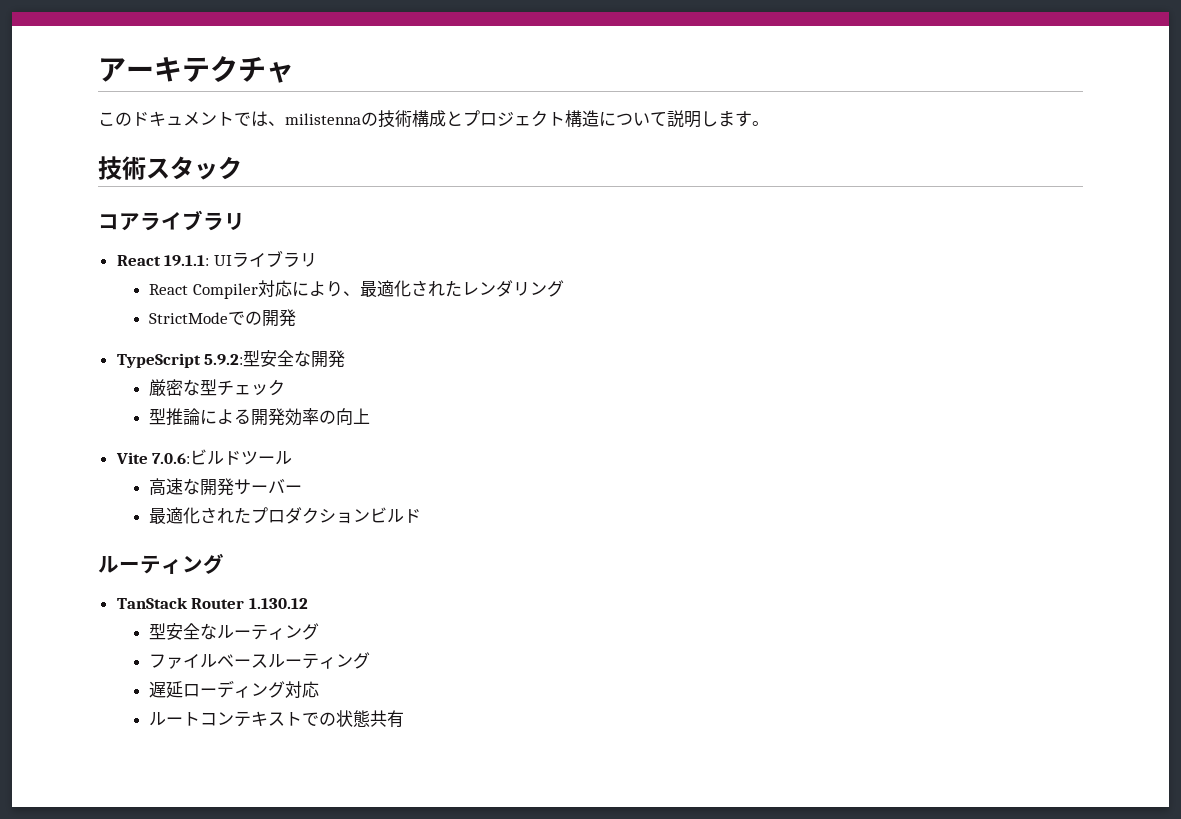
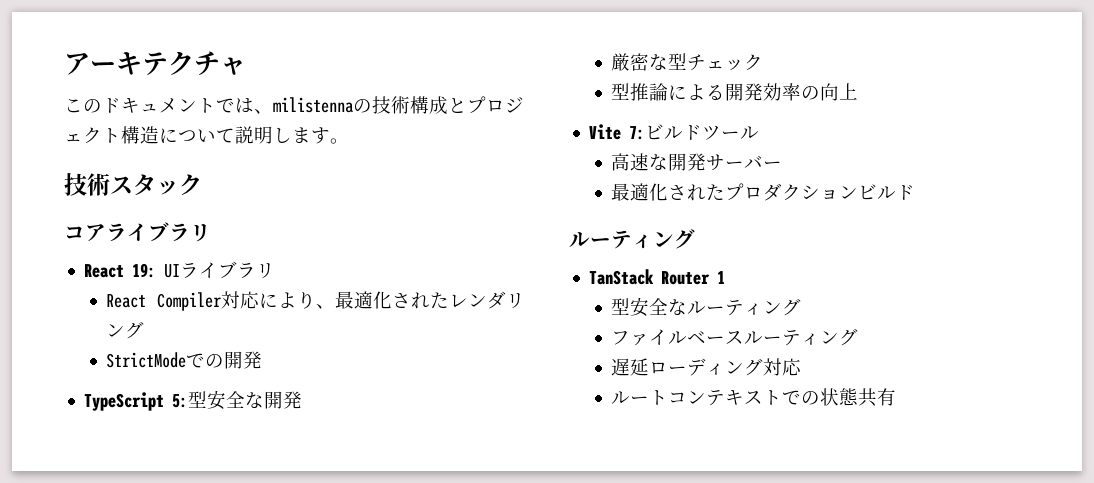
- React 19.1.1: UIライブラリ
+ React 19: UIライブラリ
- TypeScript 5.9.2:型安全な開発
+ TypeScript 5:型安全な開発
- Vite 7.0.6:ビルドツール
+ Vite 7:ビルドツール
- TanStack Router 1.130.12
+ TanStack Router 1

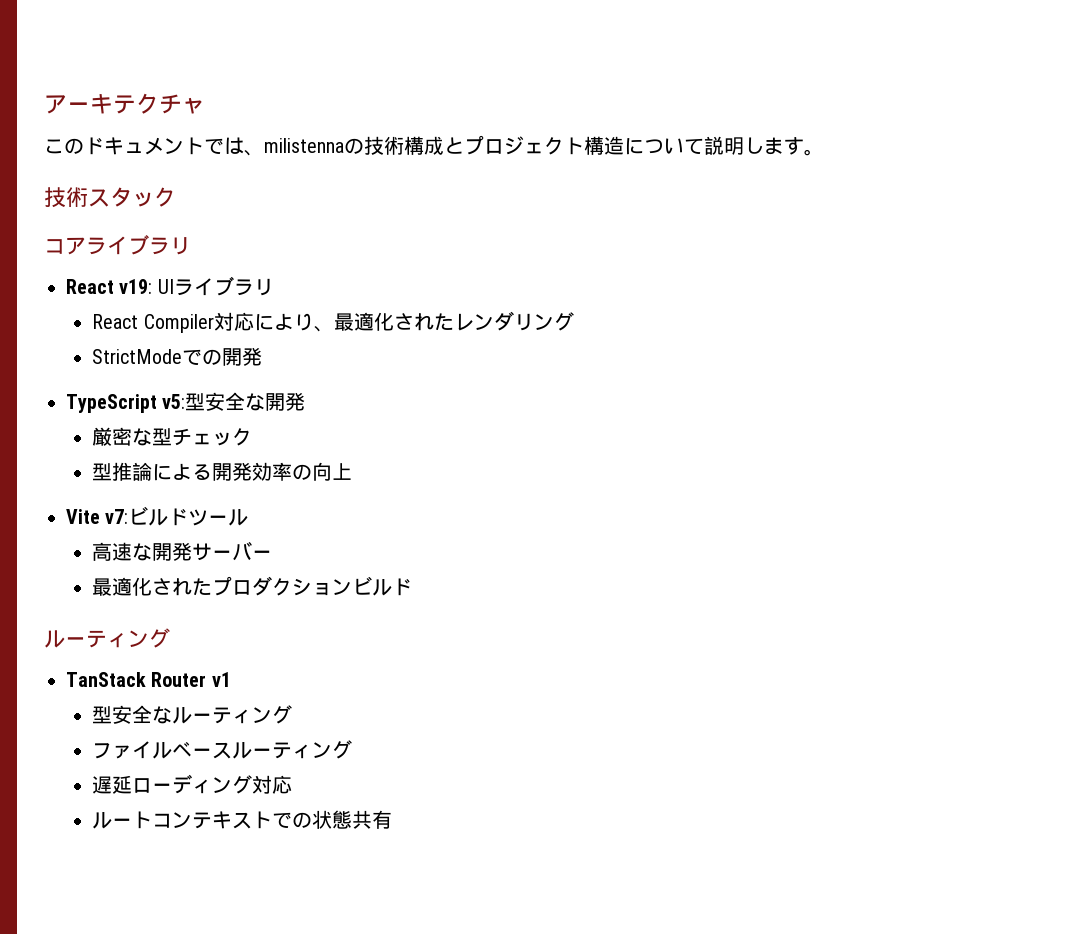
- React 19: UIライブラリ
+ React v19: UIライブラリ
- TypeScript 5:型安全な開発
+ TypeScript v5:型安全な開発
- Vite 7:ビルドツール
+ Vite v7:ビルドツール
- TanStack Router 1
+ TanStack Router v1

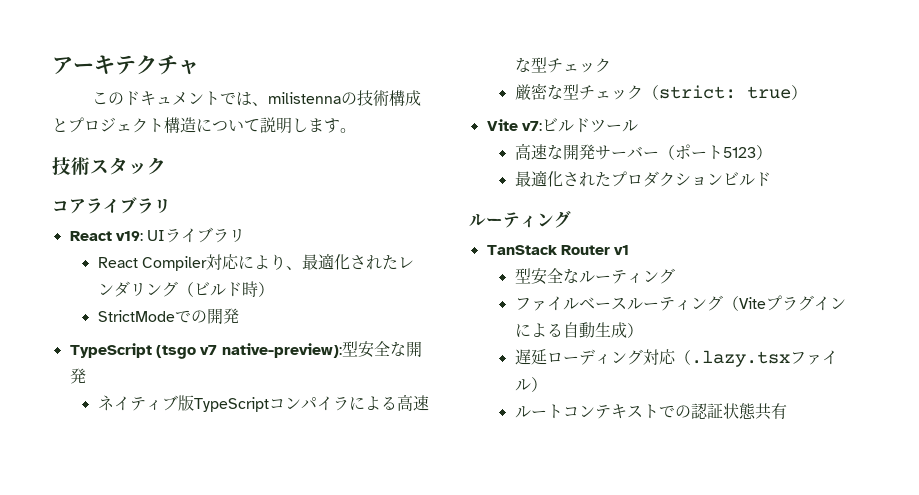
- React Compiler対応により、最適化されたレンダリング
+ React Compiler対応により、最適化されたレンダリング（ビルド時）
- TypeScript v5:型安全な開発
+ TypeScript (tsgo v7 native-preview):型安全な開発
- 厳密な型チェック
- 型推論による開発効率の向上
+ ネイティブ版TypeScriptコンパイラによる高速な型チェック
+ 厳密な型チェック（strict: true）
- 高速な開発サーバー
+ 高速な開発サーバー（ポート5123）
- ファイルベースルーティング
+ ファイルベースルーティング（Viteプラグインによる自動生成）
- 遅延ローディング対応
+ 遅延ローディング対応（.lazy.tsxファイル）
- ルートコンテキストでの状態共有
+ ルートコンテキストでの認証状態共有

